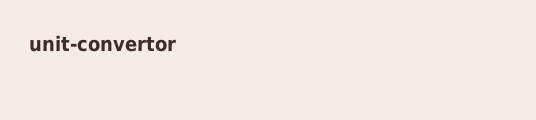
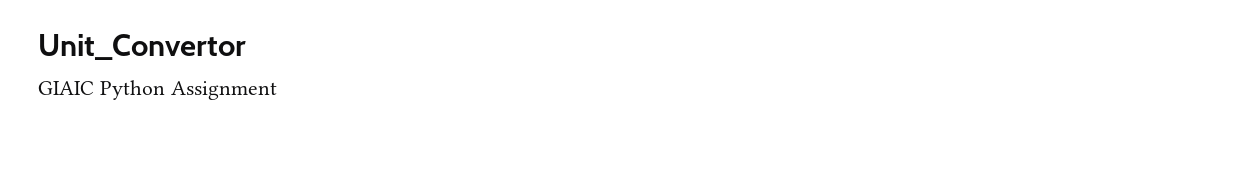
- unit-convertor
+ Unit_Convertor
+ GIAIC Python Assignment

